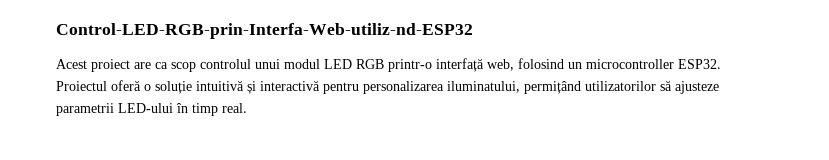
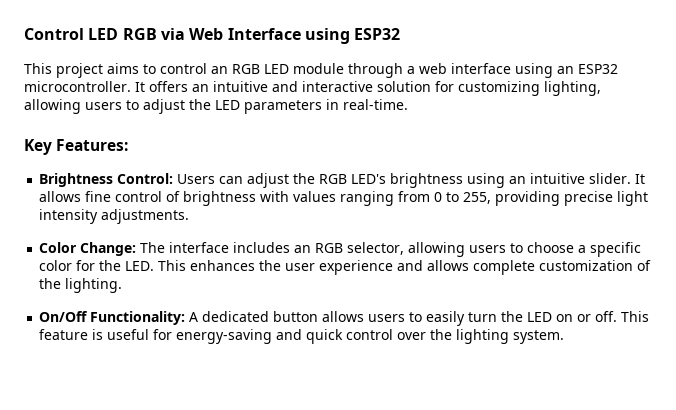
- Control-LED-RGB-prin-Interfa-Web-utiliz-nd-ESP32
- Acest proiect are ca scop controlul unui modul LED RGB printr-o interfață web, folosind un microcontroller ESP32. Proiectul oferă o soluție intuitivă și interactivă pentru personalizarea iluminatului, permițând utilizatorilor să ajusteze parametrii LED-ului în timp real.
+ Control LED RGB via Web Interface using ESP32
+ This project aims to control an RGB LED module through a web interface using an ESP32 microcontroller. It offers an intuitive and interactive solution for customizing lighting, allowing users to adjust the LED parameters in real-time.
+ Key Features:
+ Brightness Control: Users can adjust the RGB LED's brightness using an intuitive slider. It allows fine control of brightness with values ranging from 0 to 255, providing precise light intensity adjustments.
+ Color Change: The interface includes an RGB selector, allowing users to choose a specific color for the LED. This enhances the user experience and allows complete customization of the lighting.
+ On/Off Functionality: A dedicated button allows users to easily turn the LED on or off. This feature is useful for energy-saving and quick control over the lighting system.

